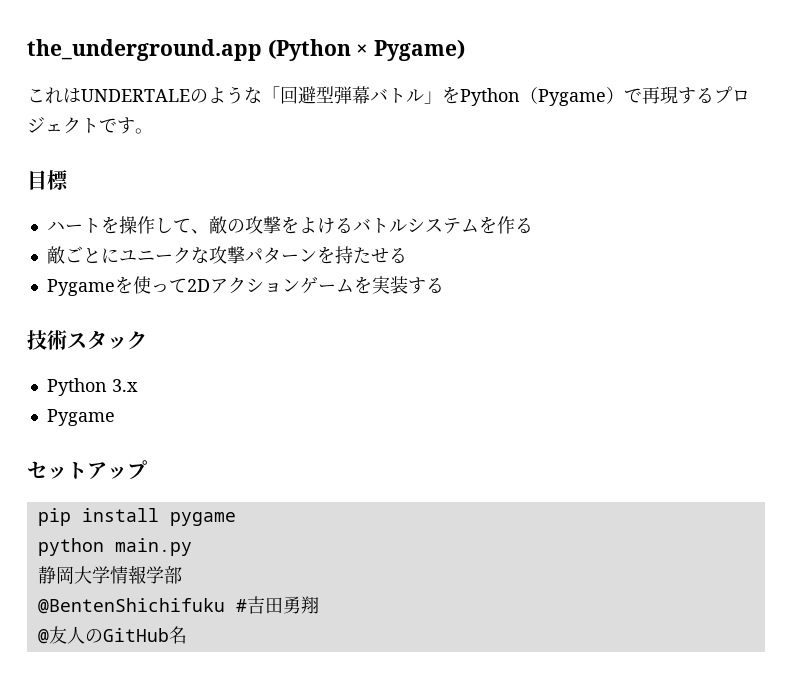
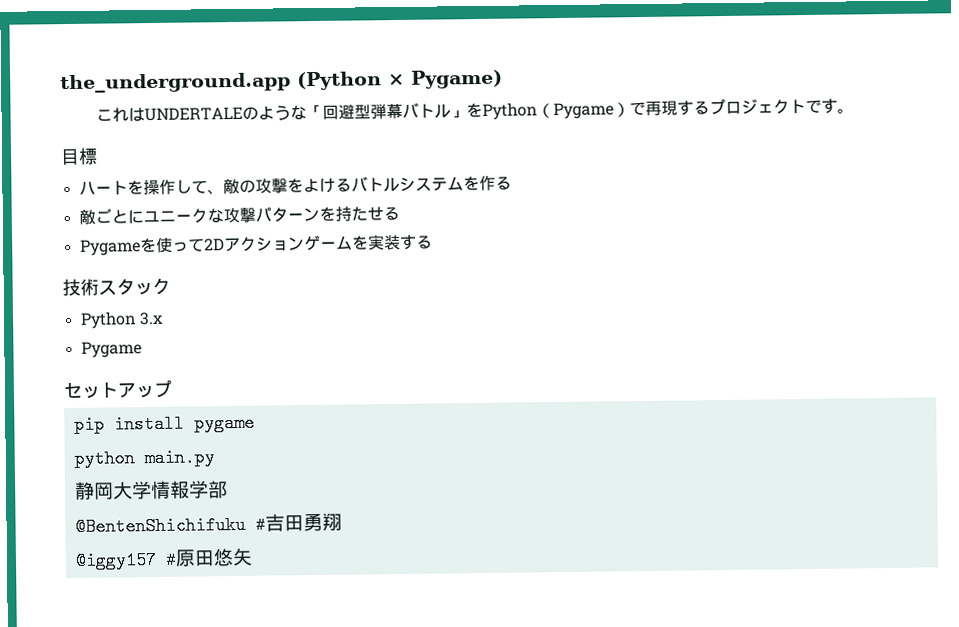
- @友人のGitHub名
+ @iggy157 #原田悠矢

